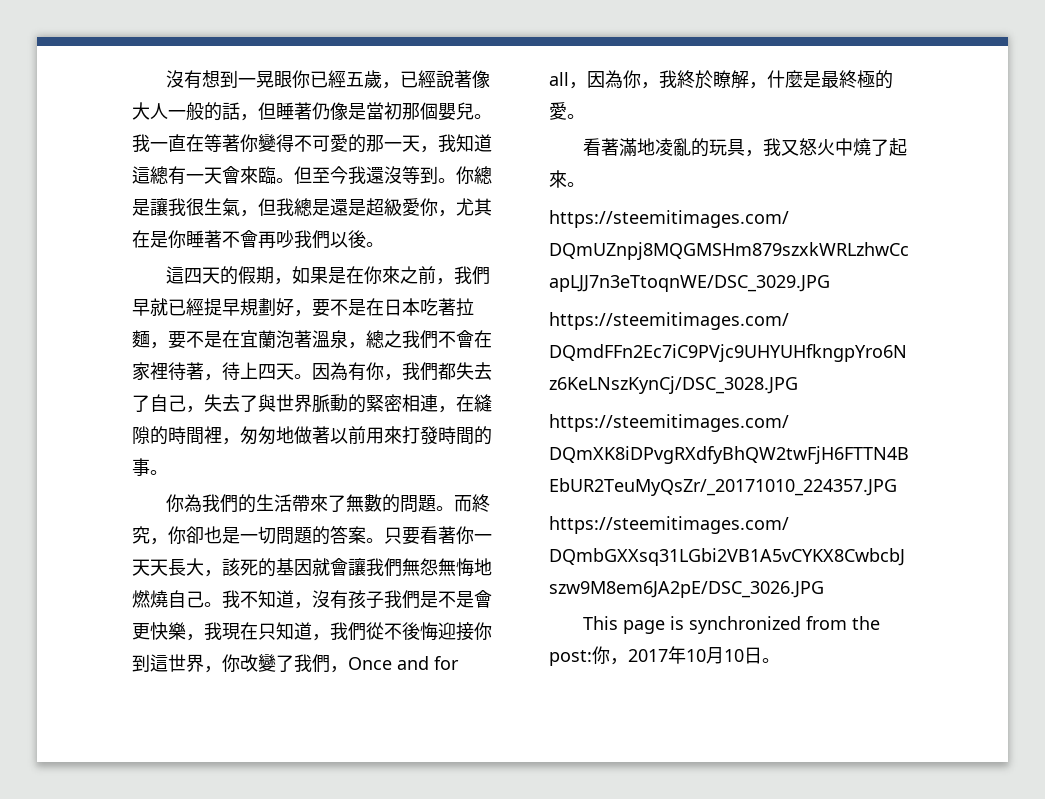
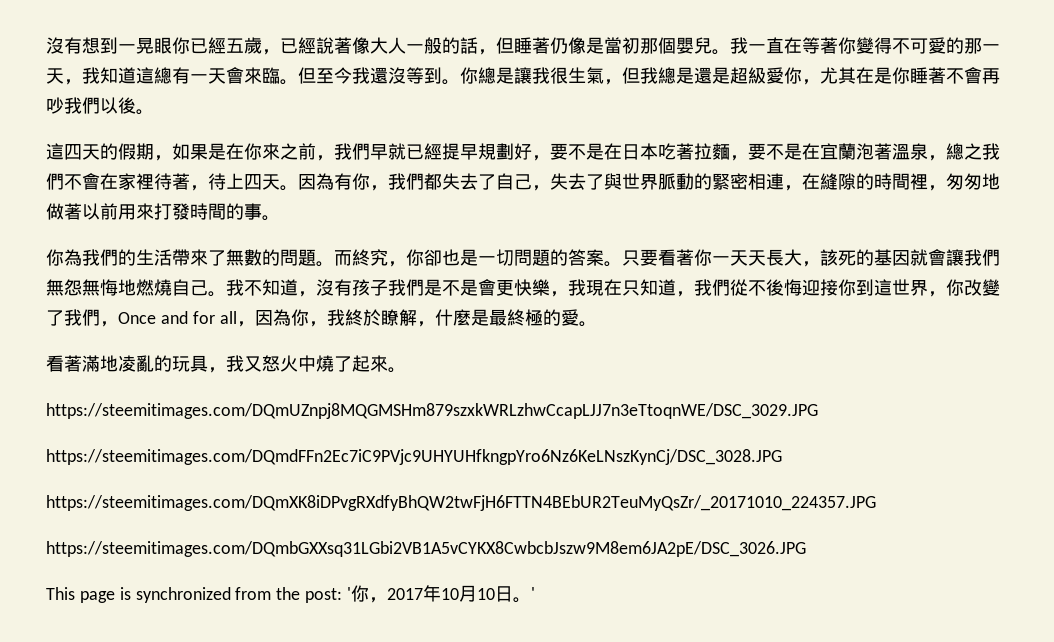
- This page is synchronized from the post:你，2017年10月10日。
+ This page is synchronized from the post: '你，2017年10月10日。'

